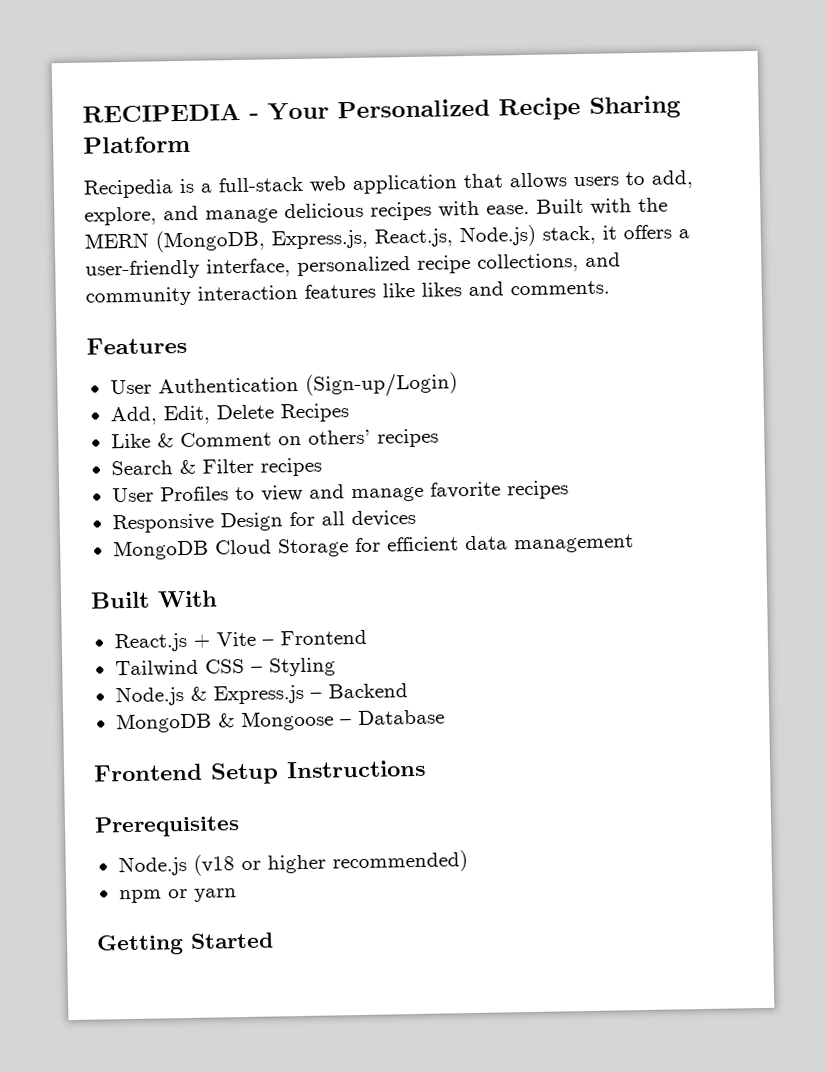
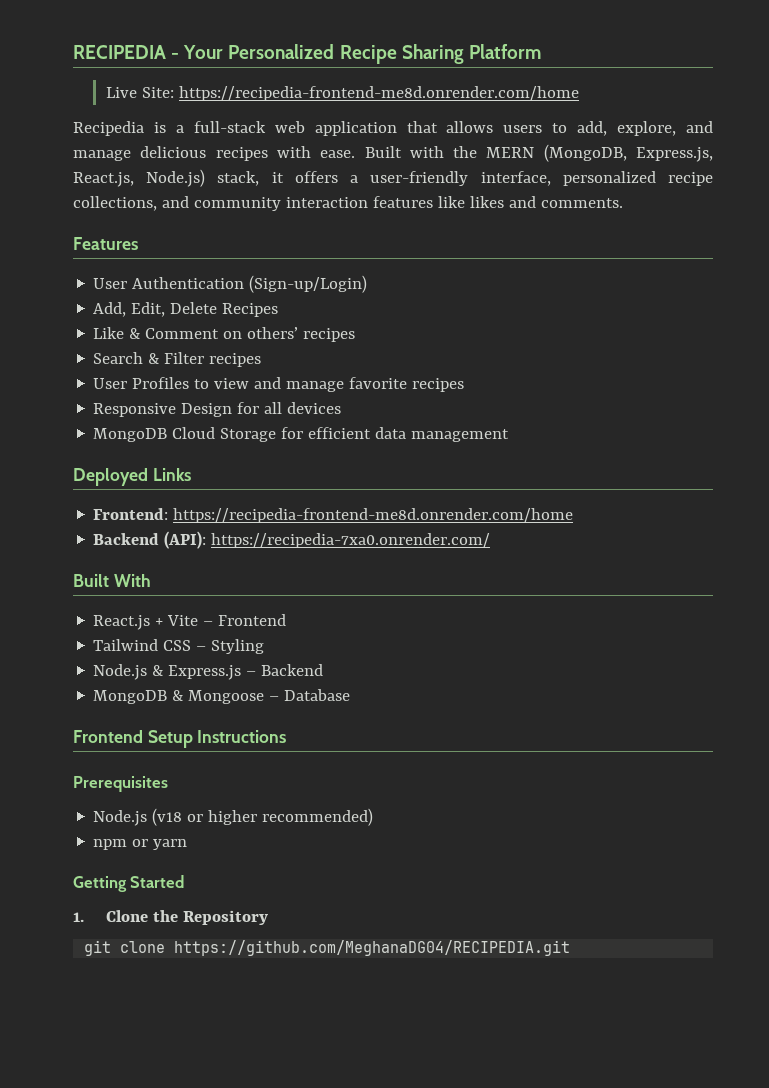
+ Live Site: https://recipedia-frontend-me8d.onrender.com/home
+ Deployed Links
+ Frontend: https://recipedia-frontend-me8d.onrender.com/home
+ Backend (API): https://recipedia-7xa0.onrender.com/
+ 1. Clone the Repository
+ git clone https://github.com/MeghanaDG04/RECIPEDIA.git

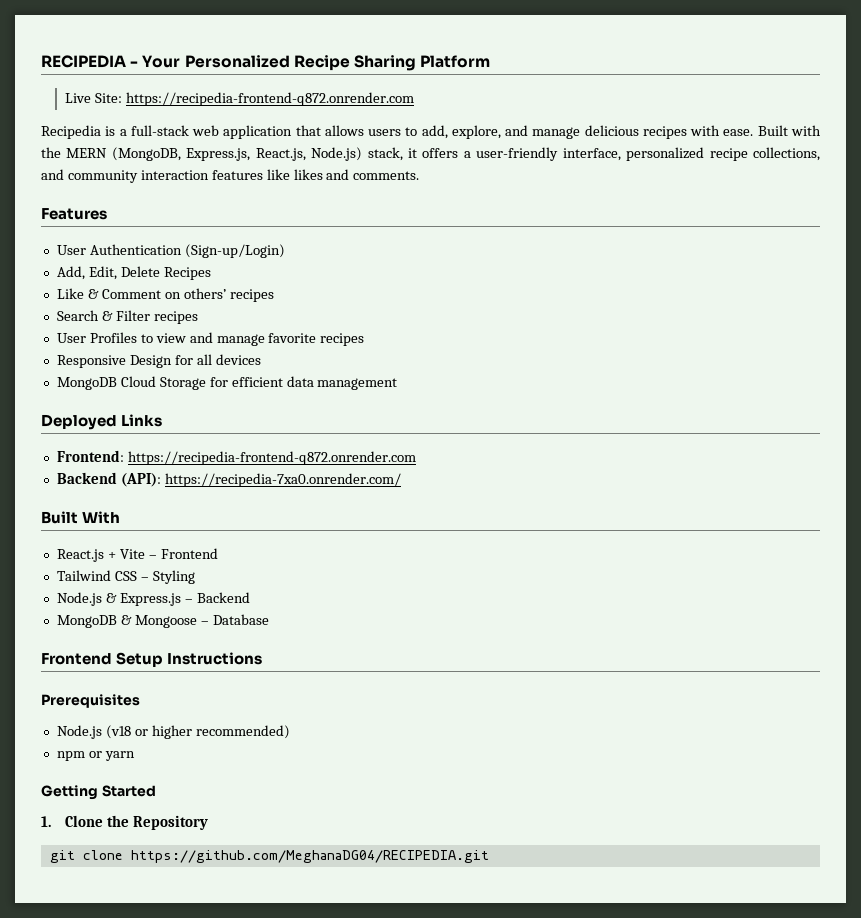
- Live Site: https://recipedia-frontend-me8d.onrender.com/home
+ Live Site: https://recipedia-frontend-q872.onrender.com
- Frontend: https://recipedia-frontend-me8d.onrender.com/home
+ Frontend: https://recipedia-frontend-q872.onrender.com

